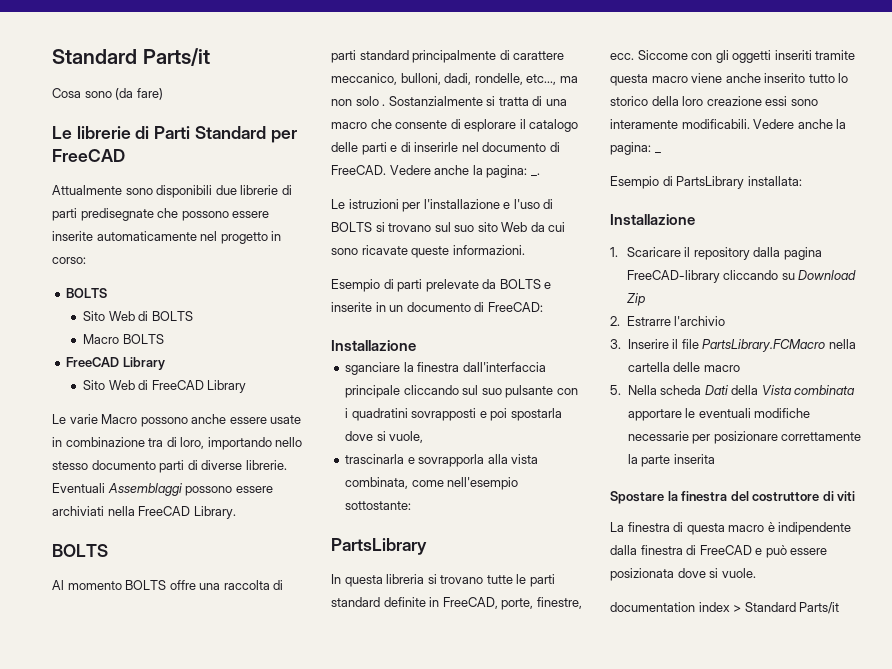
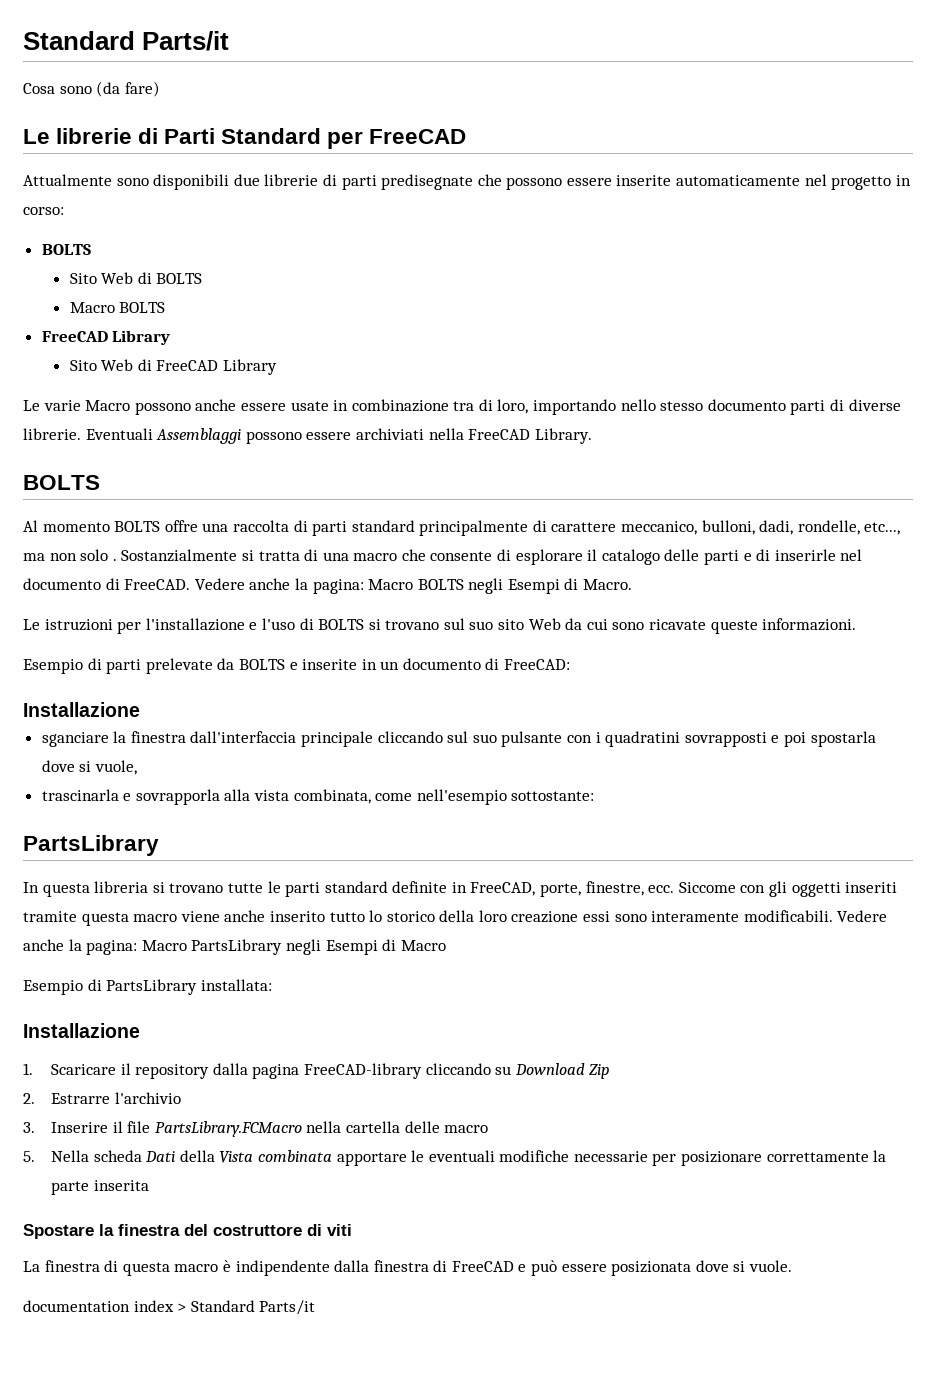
- Vedere anche la pagina: _.
+ Vedere anche la pagina: Macro BOLTS negli Esempi di Macro.
- Vedere anche la pagina: _
+ Vedere anche la pagina: Macro PartsLibrary negli Esempi di Macro

